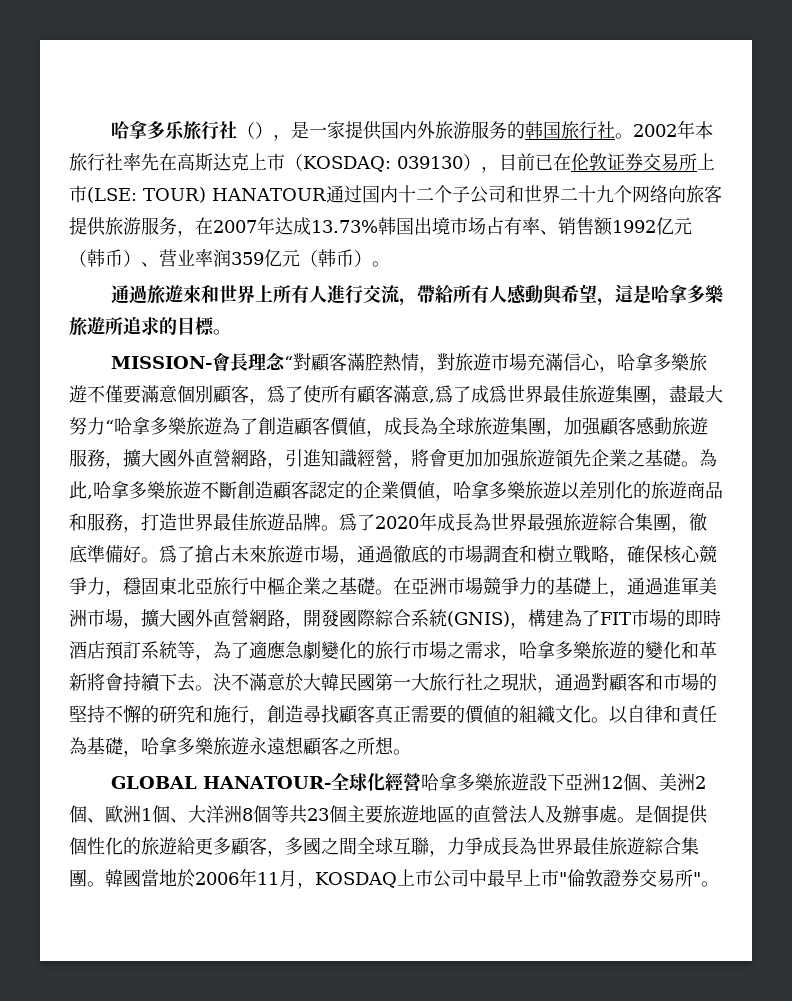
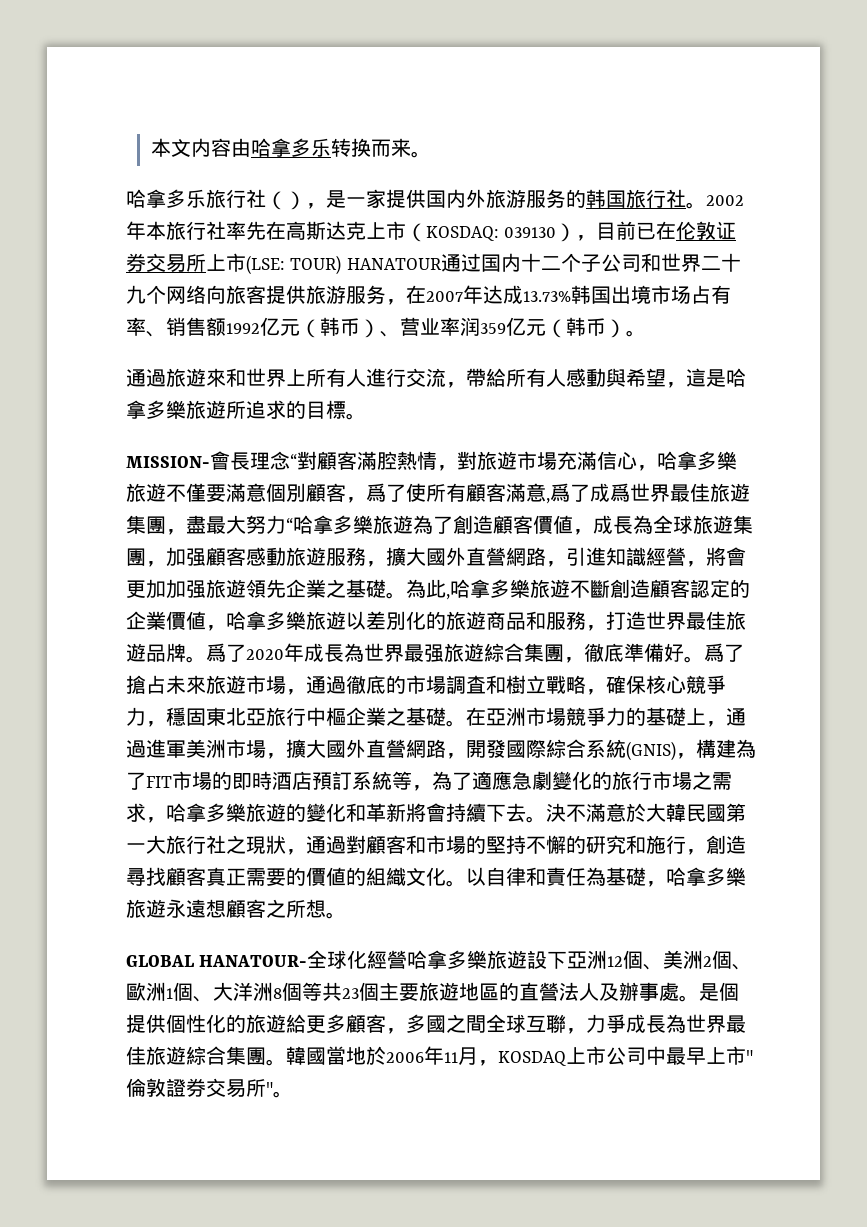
+ 本文内容由哈拿多乐转换而来。

